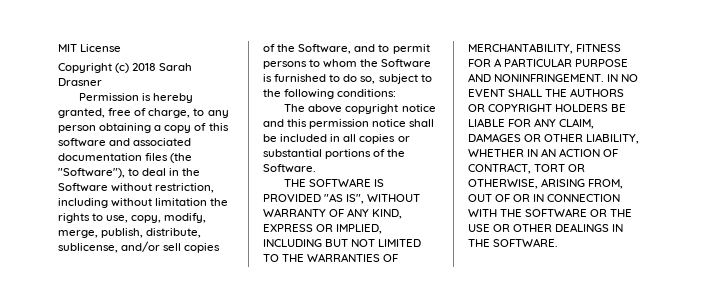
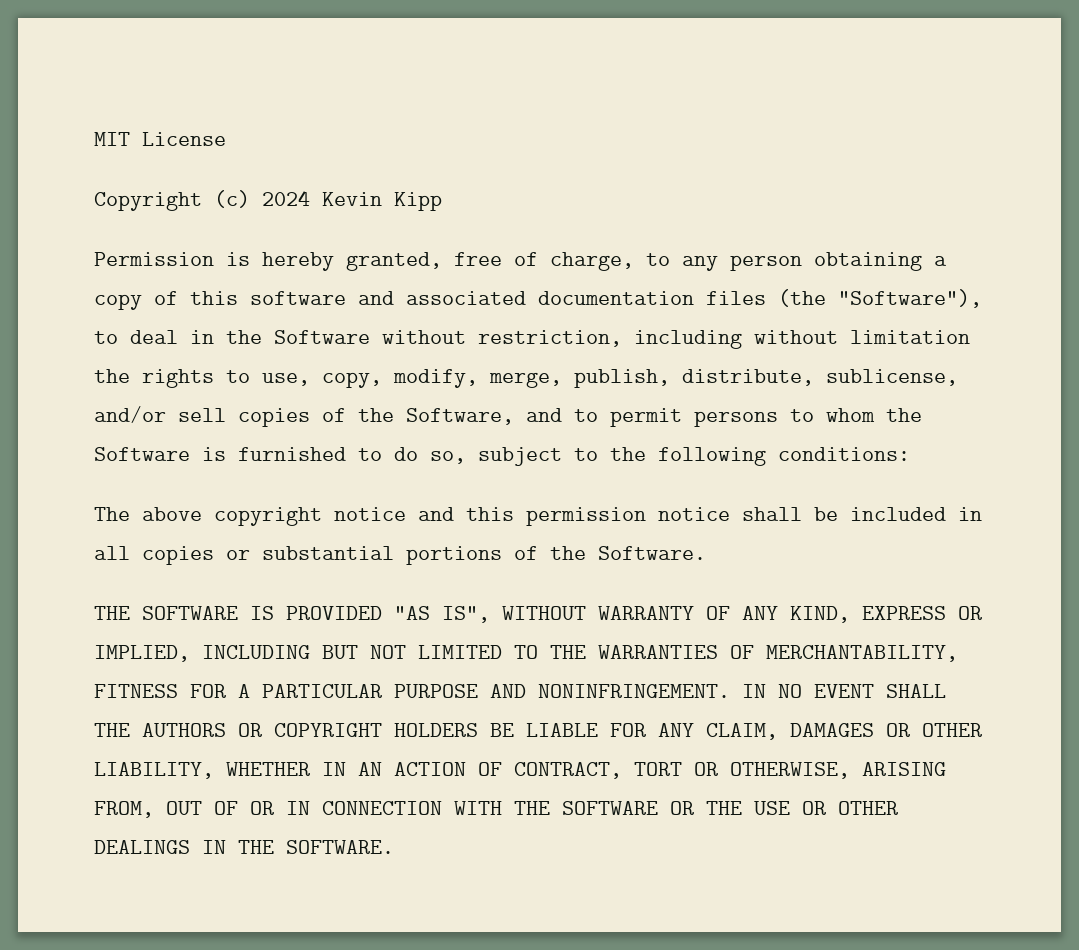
- Copyright (c) 2018 Sarah Drasner
+ Copyright (c) 2024 Kevin Kipp

